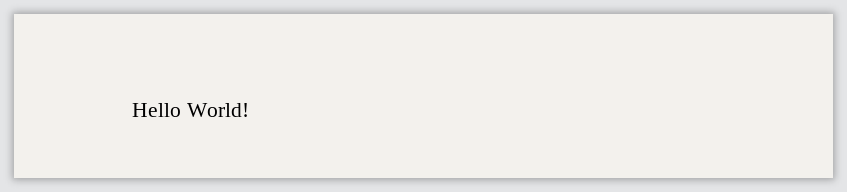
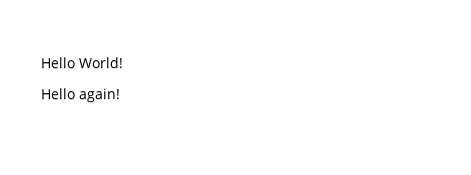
+ Hello again!

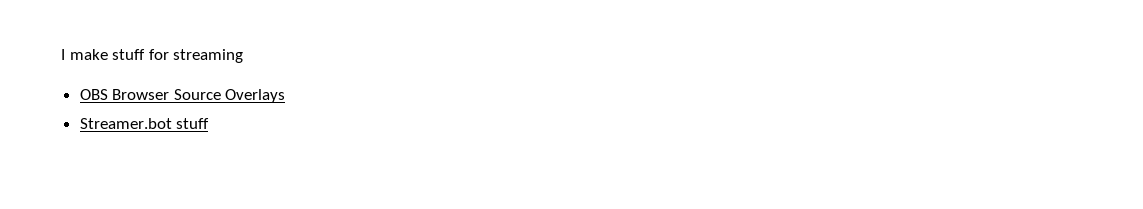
- Hello World!
- Hello again!
+ I make stuff for streaming
+ OBS Browser Source Overlays
+ Streamer.bot stuff

